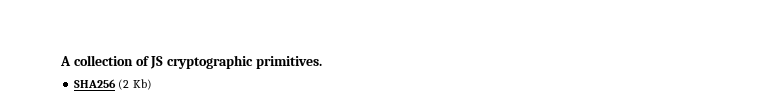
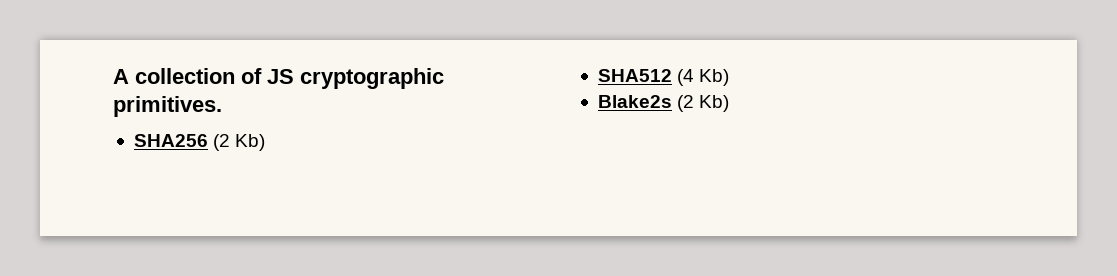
+ SHA512 (4 Kb)
+ Blake2s (2 Kb)

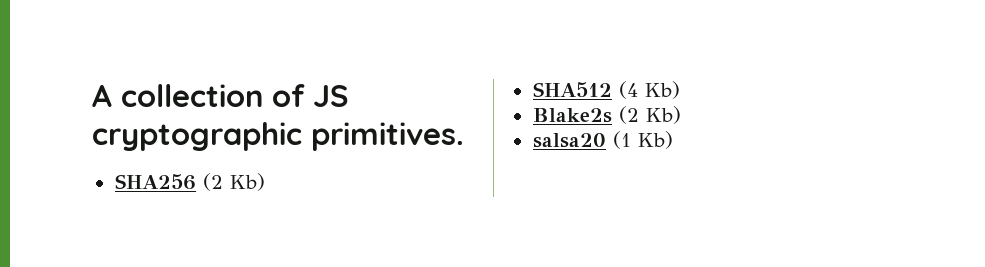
+ salsa20 (1 Kb)

